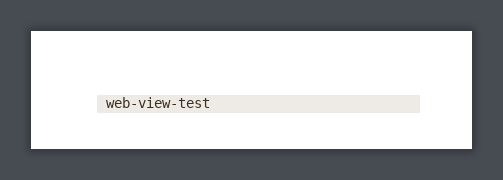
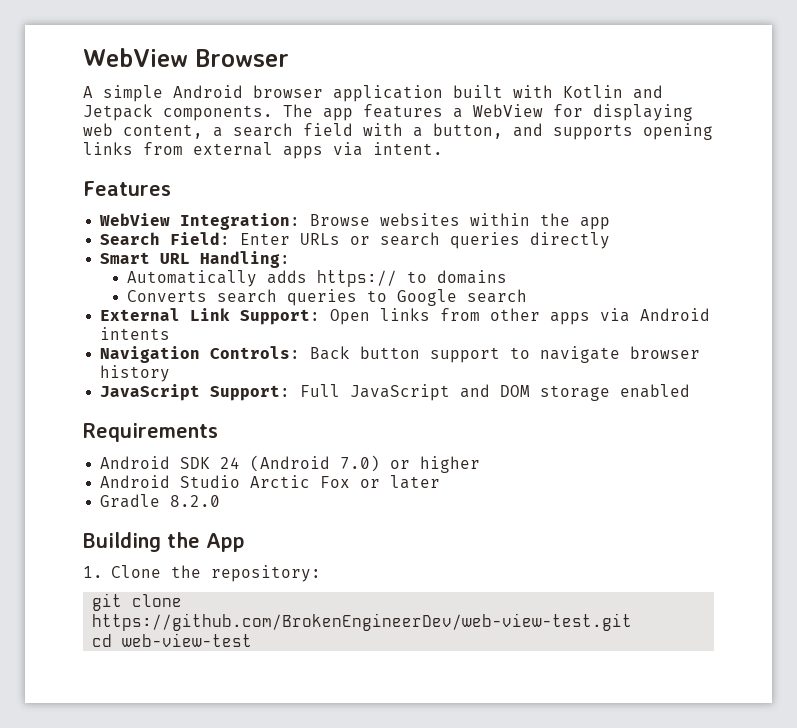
- web-view-test
+ WebView Browser
+ A simple Android browser application built with Kotlin and Jetpack components. The app features a WebView for displaying web content, a search field with a button, and supports opening links from external apps via intent.
+ Features
+ WebView Integration: Browse websites within the app
+ Search Field: Enter URLs or search queries directly
+ Smart URL Handling:
+ Automatically adds https:// to domains
+ Converts search queries to Google search
+ External Link Support: Open links from other apps via Android intents
+ Navigation Controls: Back button support to navigate browser history
+ JavaScript Support: Full JavaScript and DOM storage enabled
+ Requirements
+ Android SDK 24 (Android 7.0) or higher
+ Android Studio Arctic Fox or later
+ Gradle 8.2.0
+ Building the App
+ 1. Clone the repository:
+ git clone https://github.com/BrokenEngineerDev/web-view-test.git
+ cd web-view-test

